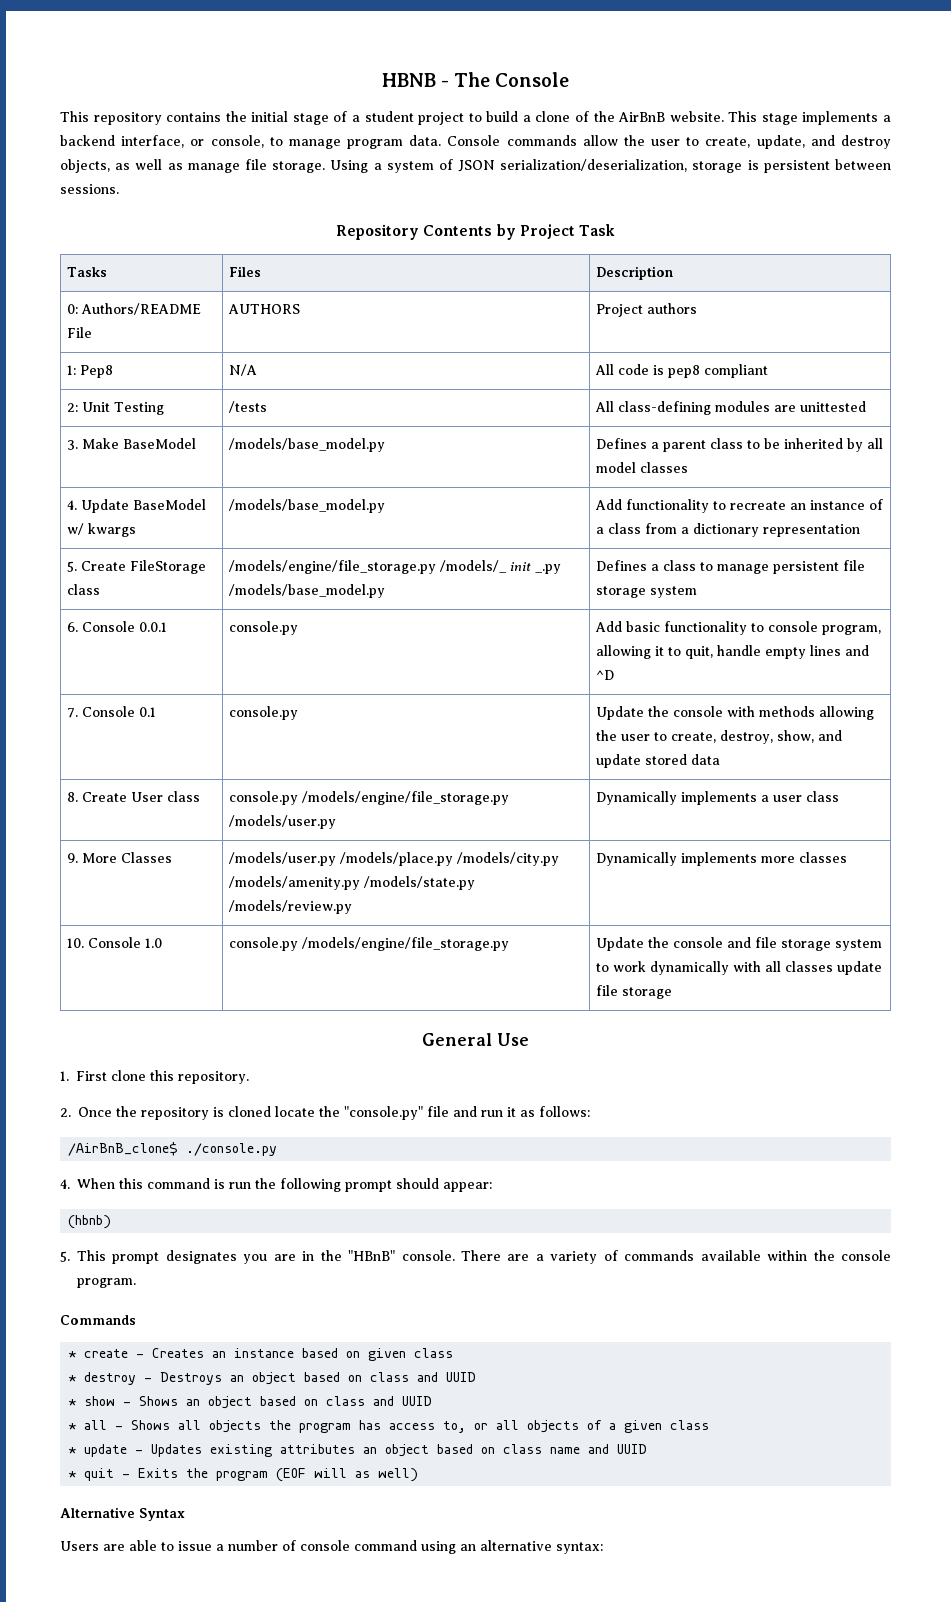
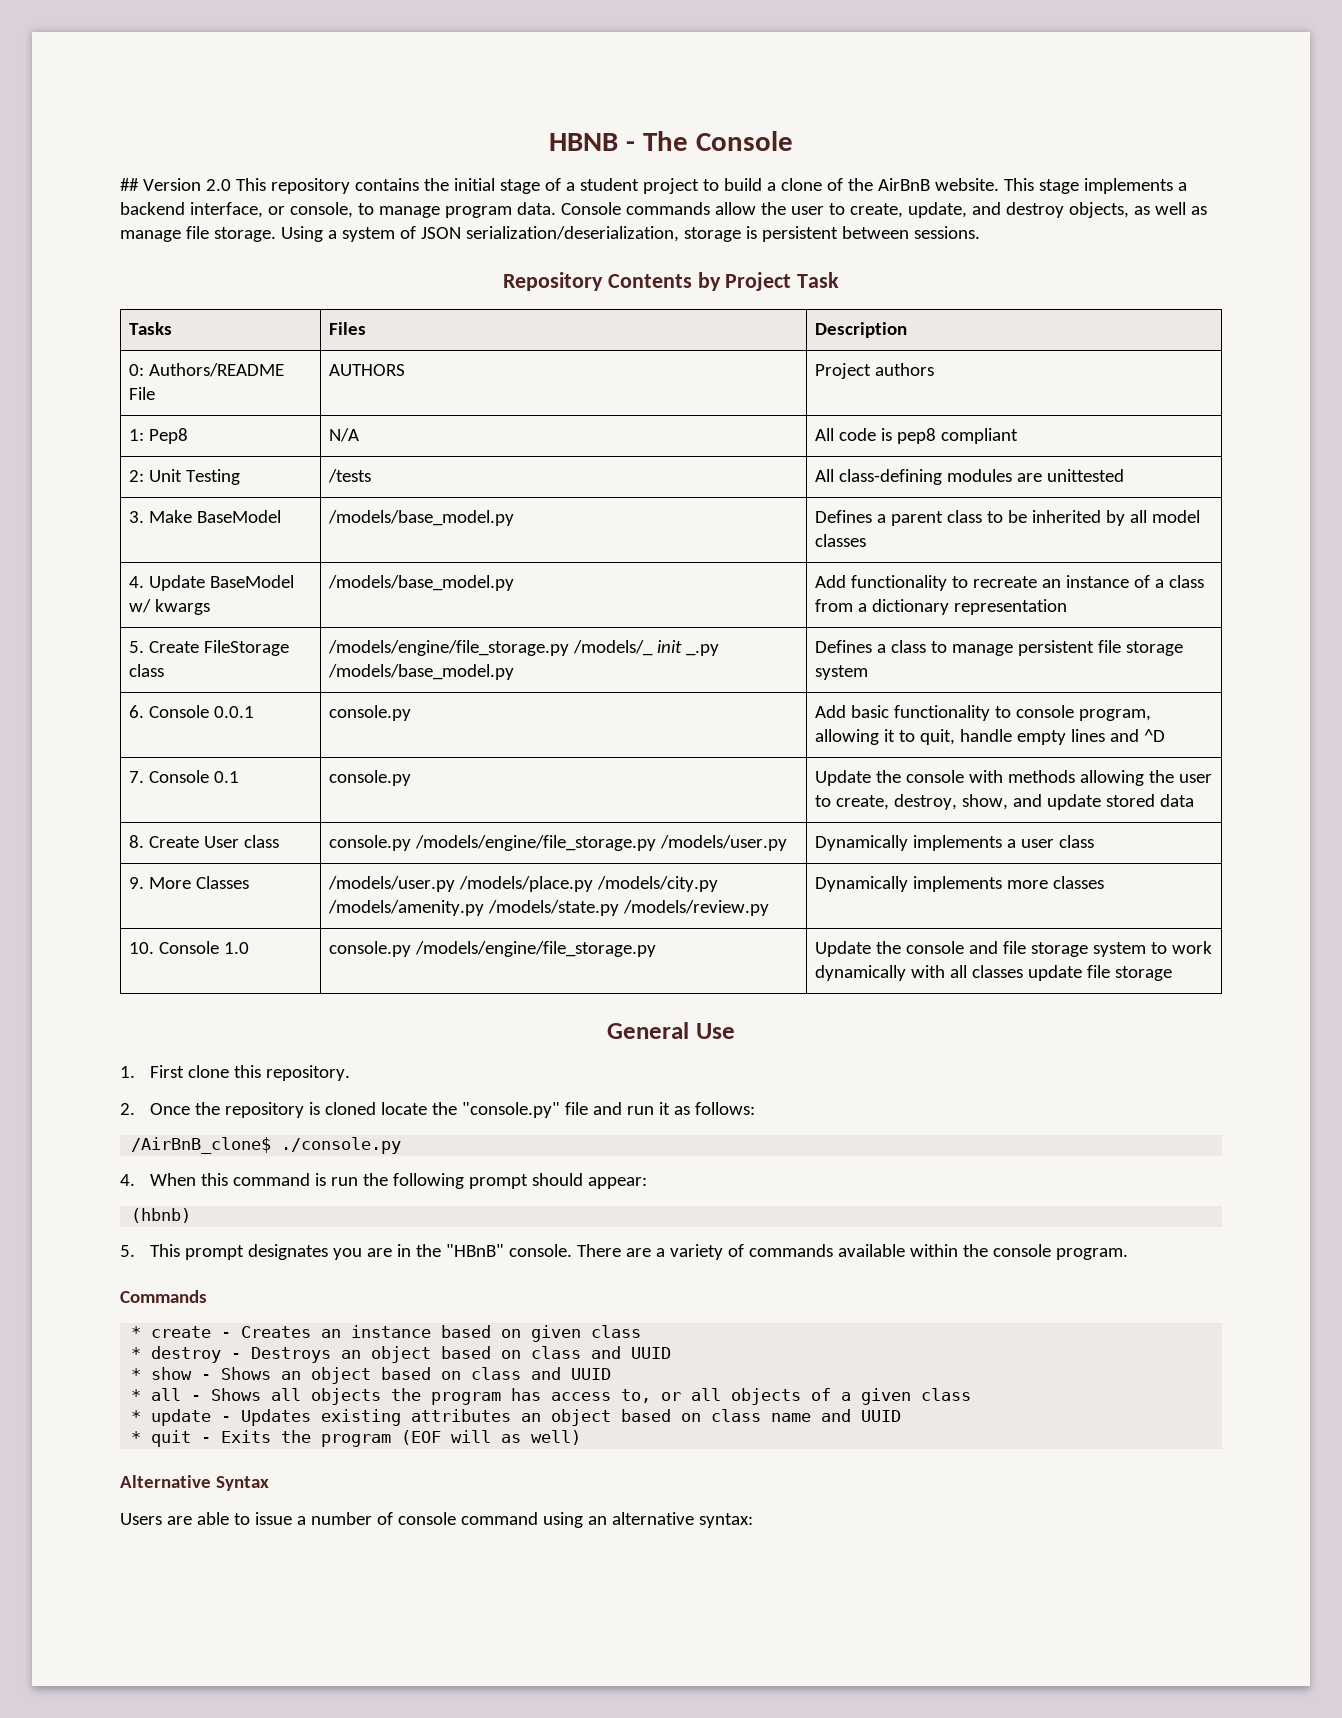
- This repository contains the initial stage of a student project to build a clone of the AirBnB website.
+ ## Version 2.0 This repository contains the initial stage of a student project to build a clone of the AirBnB website.

